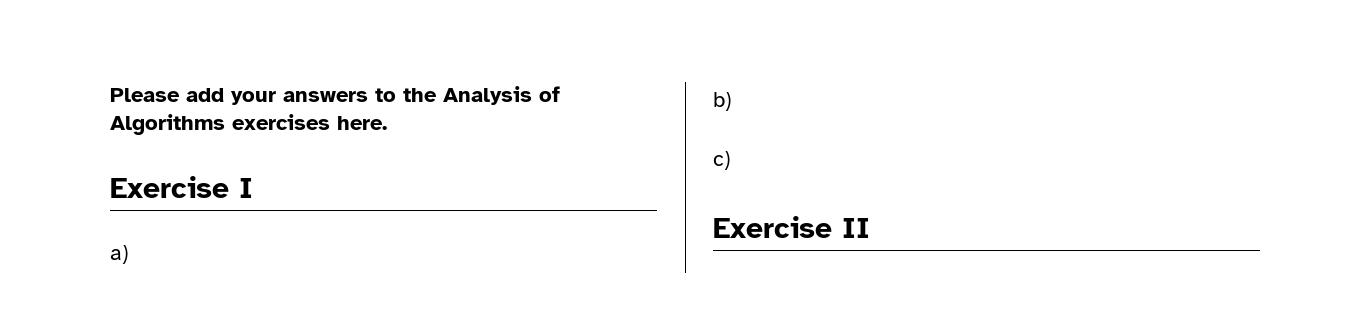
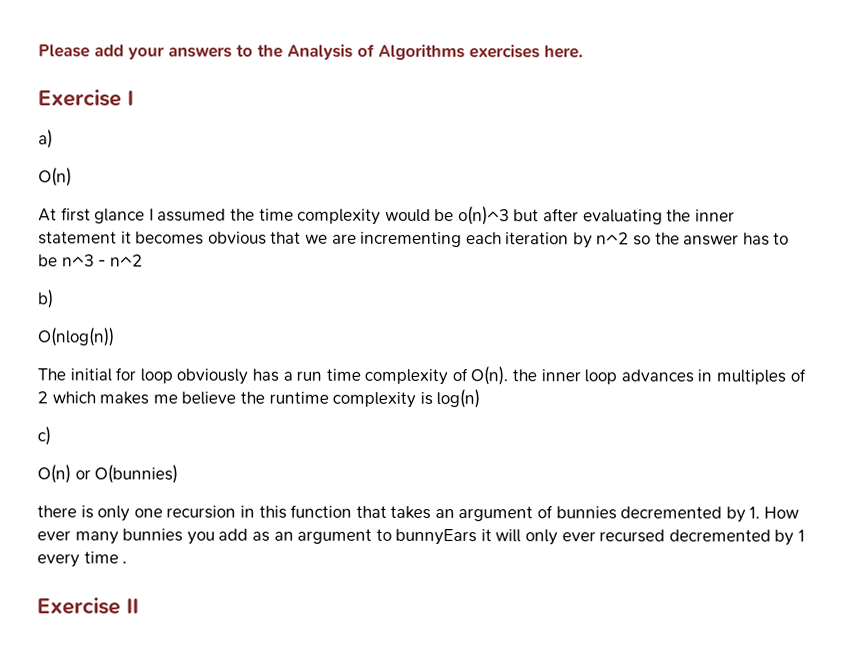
  a)
+ O(n)
+ At first glance I assumed the time complexity would be o(n)^3 but after evaluating the inner statement it becomes obvious that we are incrementing each iteration by n^2 so the answer has to be n^3 - n^2
  b)
+ O(nlog(n))
+ The initial for loop obviously has a run time complexity of O(n). the inner loop advances in multiples of 2 which makes me believe the runtime complexity is log(n)
  c)
+ O(n) or O(bunnies)
+ there is only one recursion in this function that takes an argument of bunnies decremented by 1. How ever many bunnies you add as an argument to bunnyEars it will only ever recursed decremented by 1 every time .

